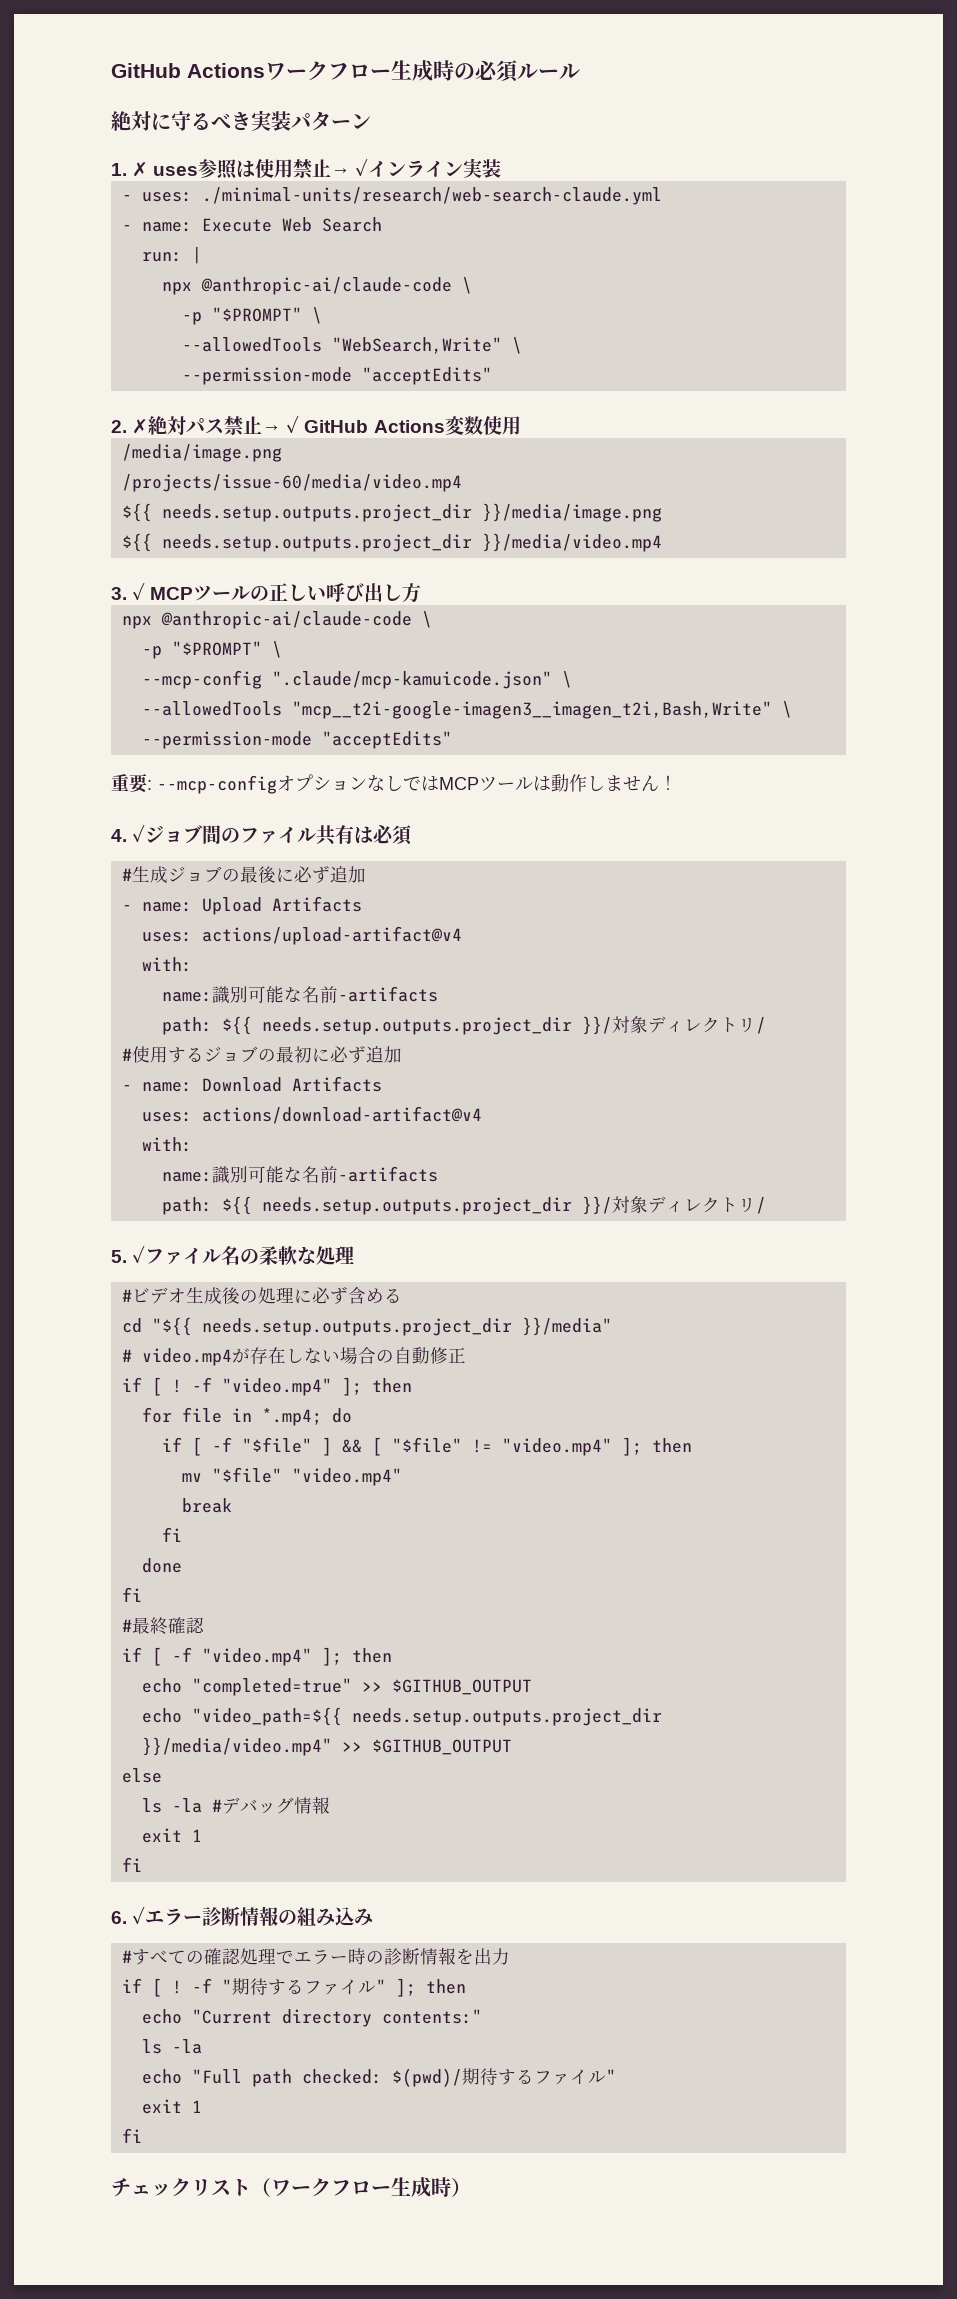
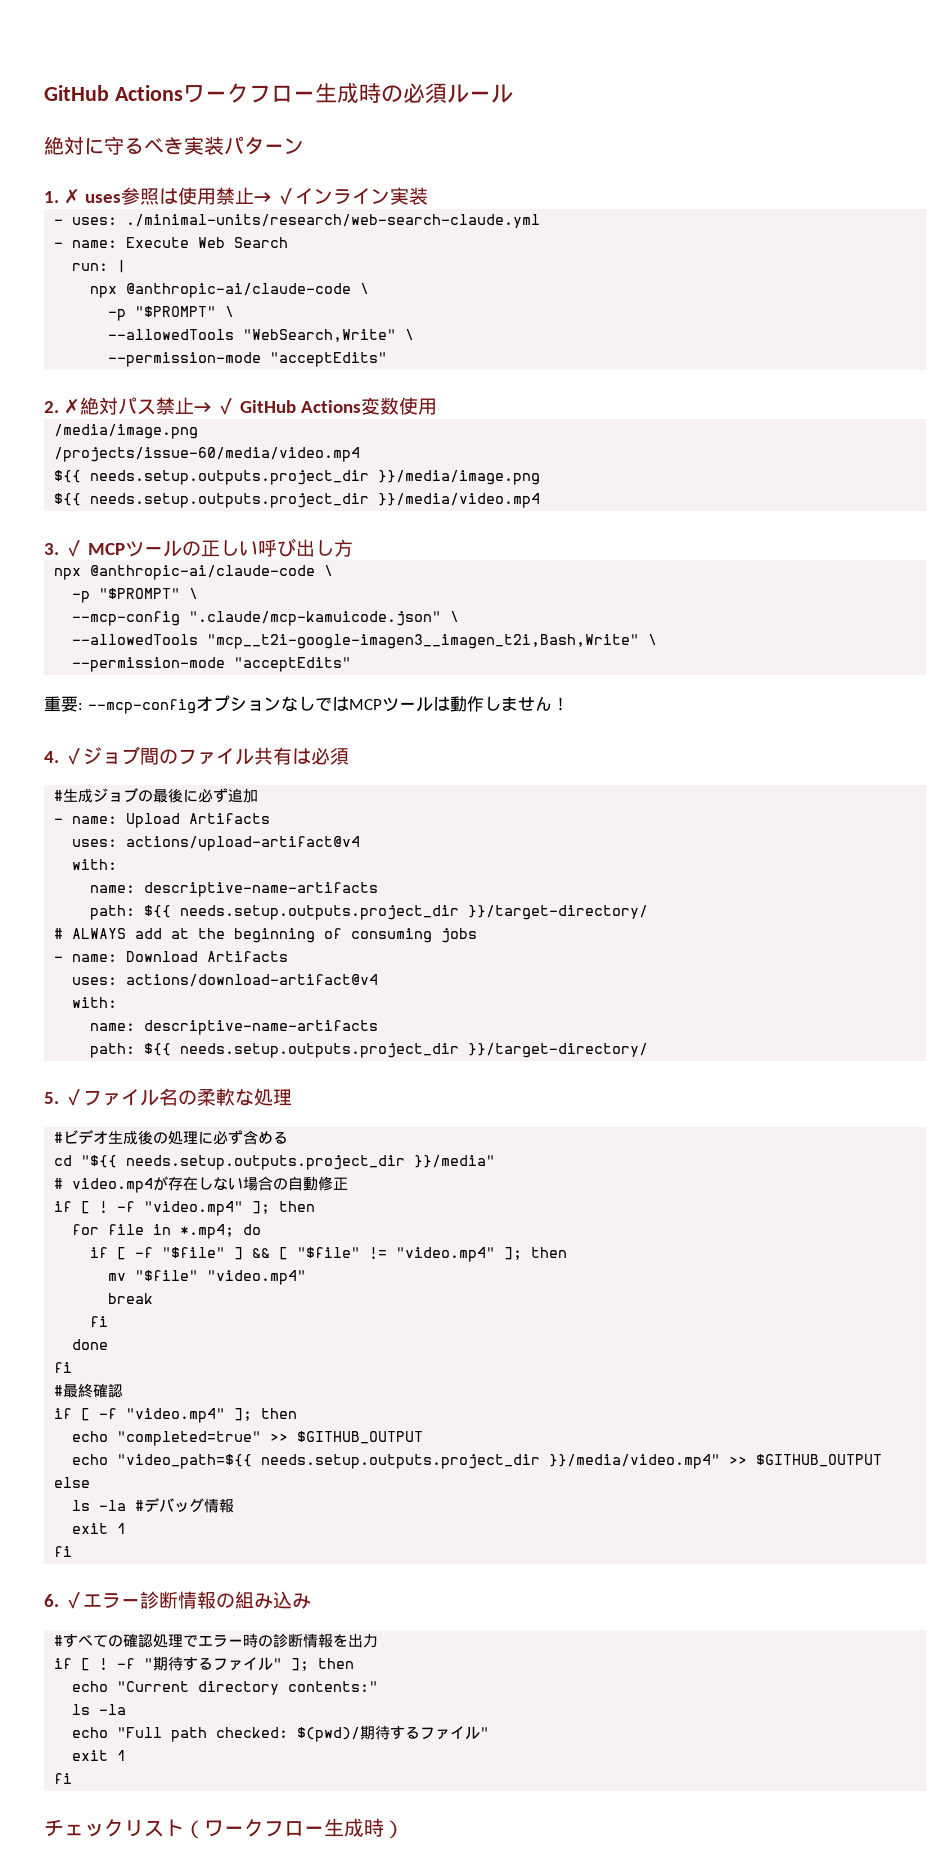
  uses: actions/upload-artifact@v4
  with:
- name:識別可能な名前-artifacts
- path: ${{ needs.setup.outputs.project_dir }}/対象ディレクトリ/
- #使用するジョブの最初に必ず追加
+ name: descriptive-name-artifacts
+ path: ${{ needs.setup.outputs.project_dir }}/target-directory/
+ # ALWAYS add at the beginning of consuming jobs
  uses: actions/download-artifact@v4
  with:
- name:識別可能な名前-artifacts
- path: ${{ needs.setup.outputs.project_dir }}/対象ディレクトリ/
+ name: descriptive-name-artifacts
+ path: ${{ needs.setup.outputs.project_dir }}/target-directory/

